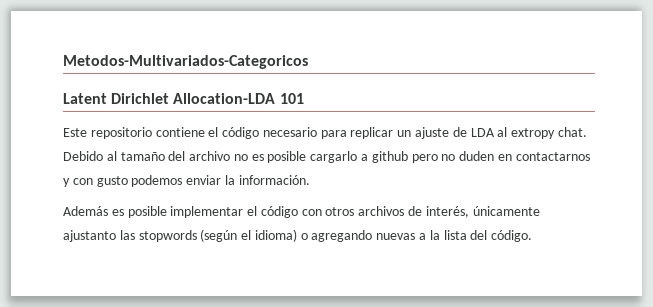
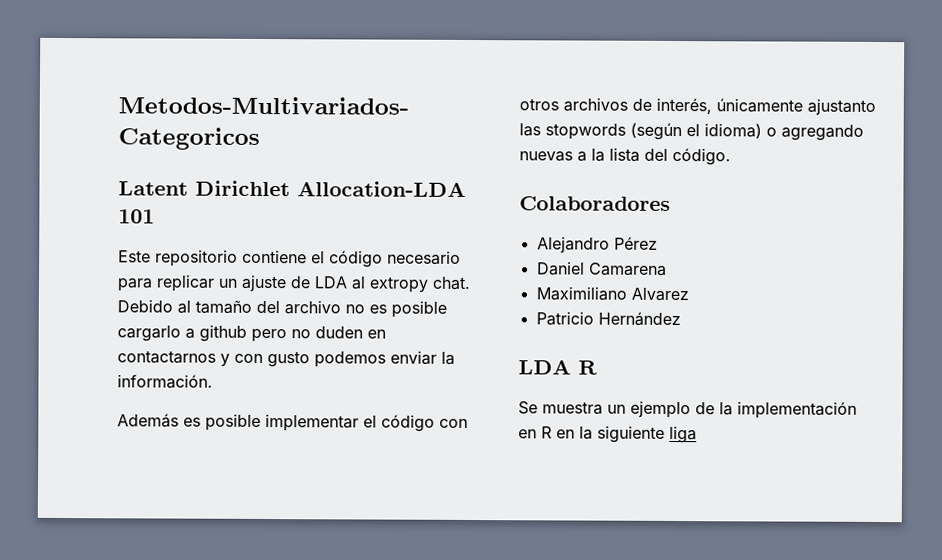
+ Colaboradores
+ Alejandro Pérez
+ Daniel Camarena
+ Maximiliano Alvarez
+ Patricio Hernández
+ LDA R
+ Se muestra un ejemplo de la implementación en R en la siguiente liga

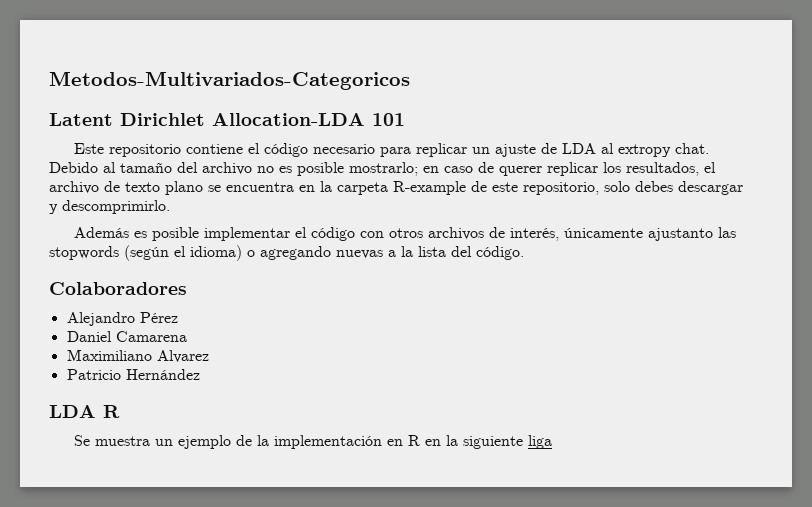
- Debido al tamaño del archivo no es posible cargarlo a github pero no duden en contactarnos y con gusto podemos enviar la información.
+ Debido al tamaño del archivo no es posible mostrarlo; en caso de querer replicar los resultados, el archivo de texto plano se encuentra en la carpeta R-example de este repositorio, solo debes descargar y descomprimirlo.

